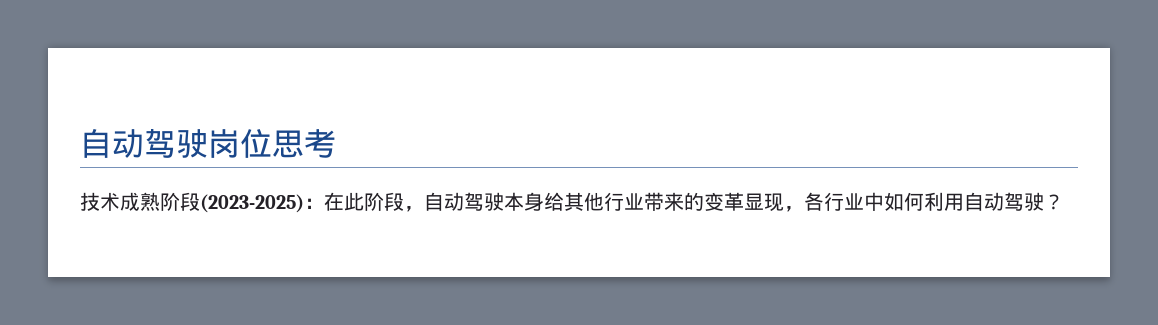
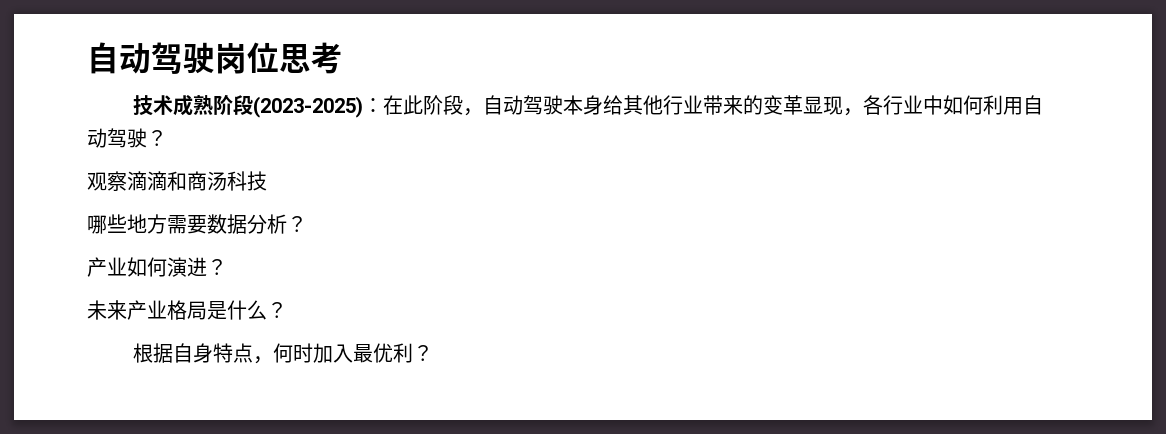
+ 观察滴滴和商汤科技
+ 哪些地方需要数据分析？
+ 产业如何演进？
+ 未来产业格局是什么？
+ 根据自身特点，何时加入最优利？

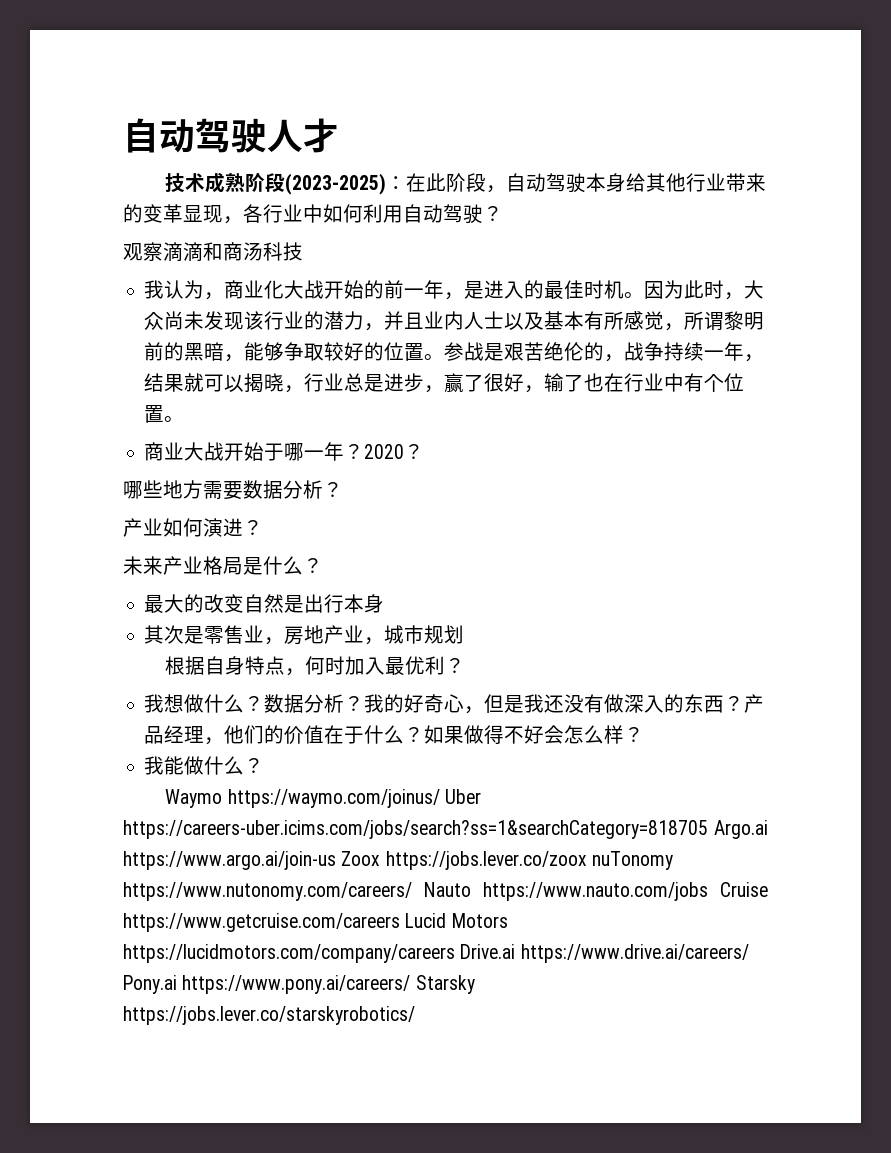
- 自动驾驶岗位思考
+ 自动驾驶人才
+ 我认为，商业化大战开始的前一年，是进入的最佳时机。因为此时，大众尚未发现该行业的潜力，并且业内人士以及基本有所感觉，所谓黎明前的黑暗，能够争取较好的位置。参战是艰苦绝伦的，战争持续一年，结果就可以揭晓，行业总是进步，赢了很好，输了也在行业中有个位置。
+ 商业大战开始于哪一年？2020？
+ 最大的改变自然是出行本身
+ 其次是零售业，房地产业，城市规划
+ 我想做什么？数据分析？我的好奇心，但是我还没有做深入的东西？产品经理，他们的价值在于什么？如果做得不好会怎么样？
+ 我能做什么？
+ Waymo https://waymo.com/joinus/ Uber https://careers-uber.icims.com/jobs/search?ss=1&searchCategory=818705 Argo.ai https://www.argo.ai/join-us Zoox https://jobs.lever.co/zoox nuTonomy https://www.nutonomy.com/careers/ Nauto https://www.nauto.com/jobs Cruise https://www.getcruise.com/careers Lucid Motors https://lucidmotors.com/company/careers Drive.ai https://www.drive.ai/careers/ Pony.ai https://www.pony.ai/careers/ Starsky https://jobs.lever.co/starskyrobotics/

